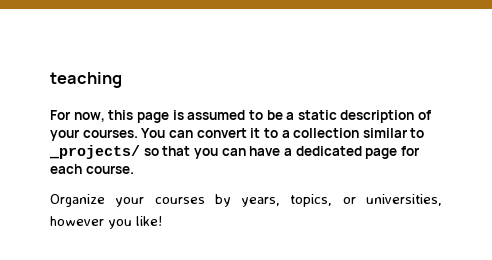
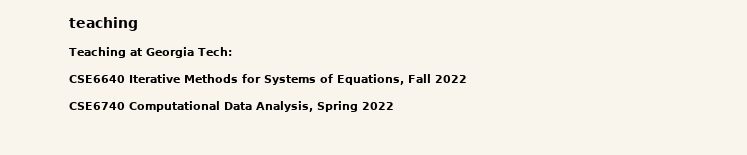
- For now, this page is assumed to be a static description of your courses. You can convert it to a collection similar to _projects/ so that you can have a dedicated page for each course.
- Organize your courses by years, topics, or universities, however you like!
+ Teaching at Georgia Tech:
+ CSE6640 Iterative Methods for Systems of Equations, Fall 2022
+ CSE6740 Computational Data Analysis, Spring 2022

